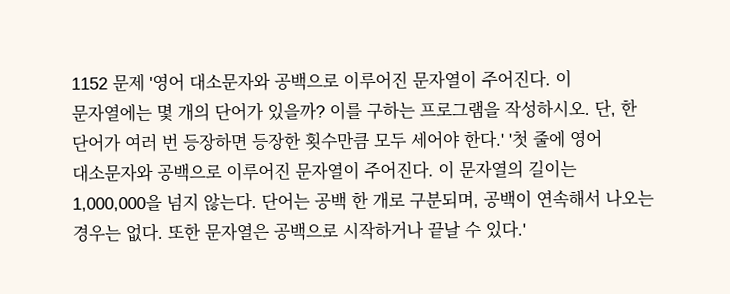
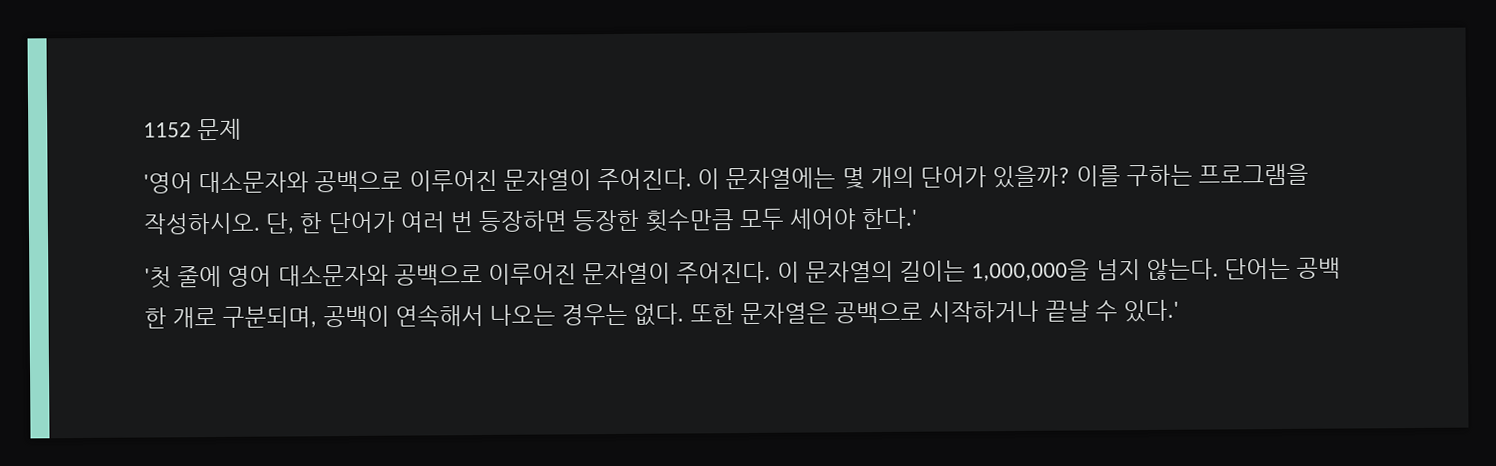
- 1152 문제 '영어 대소문자와 공백으로 이루어진 문자열이 주어진다.
+ 1152 문제
+ '영어 대소문자와 공백으로 이루어진 문자열이 주어진다.
- 단, 한 단어가 여러 번 등장하면 등장한 횟수만큼 모두 세어야 한다.' '첫 줄에 영어 대소문자와 공백으로 이루어진 문자열이 주어진다.
+ 단, 한 단어가 여러 번 등장하면 등장한 횟수만큼 모두 세어야 한다.'
+ '첫 줄에 영어 대소문자와 공백으로 이루어진 문자열이 주어진다.

